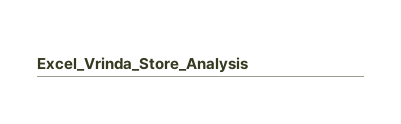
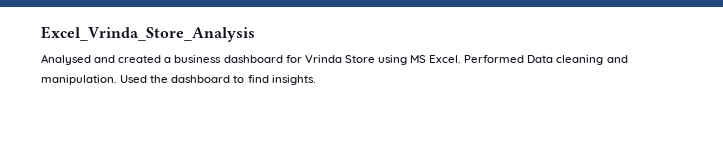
+ Analysed and created a business dashboard for Vrinda Store using MS Excel. Performed Data cleaning and manipulation. Used the dashboard to find insights.

